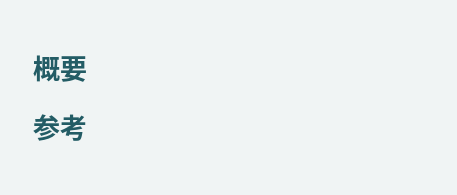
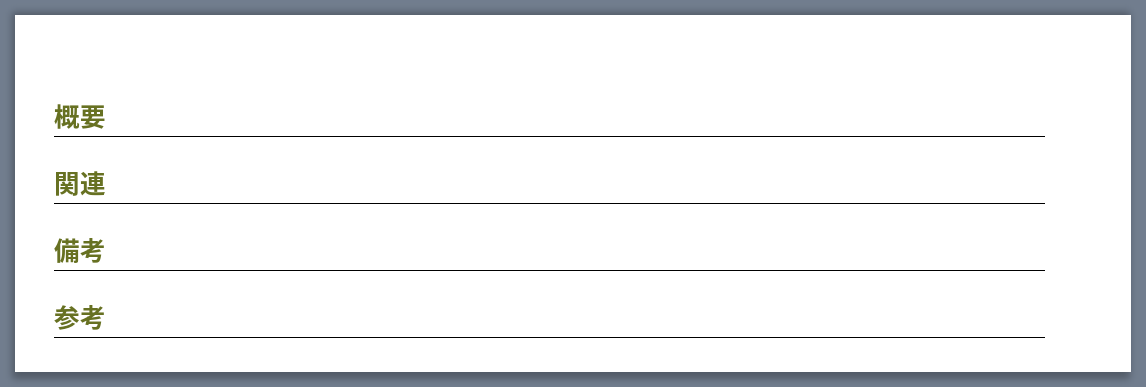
+ 関連
+ 備考

